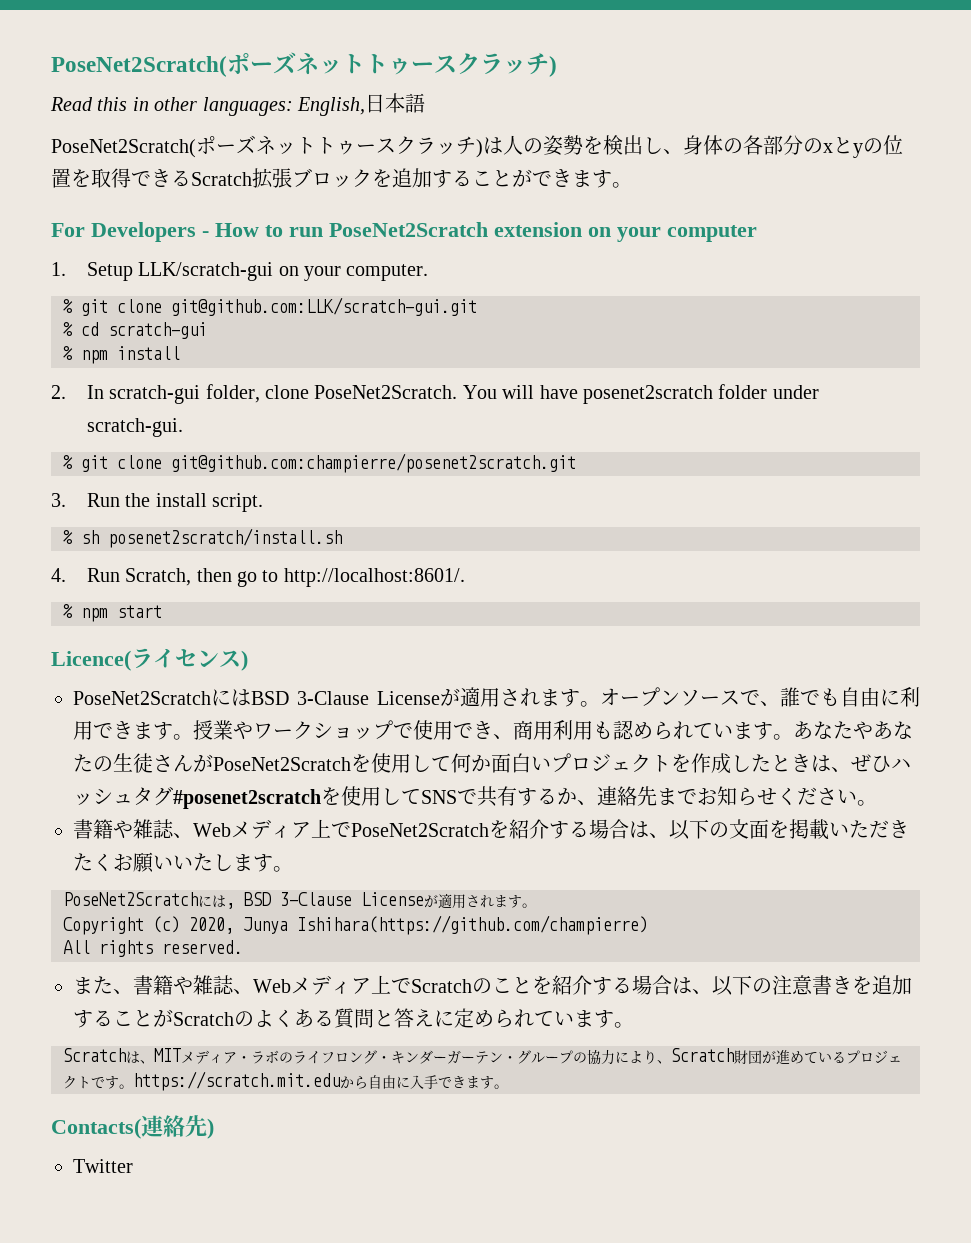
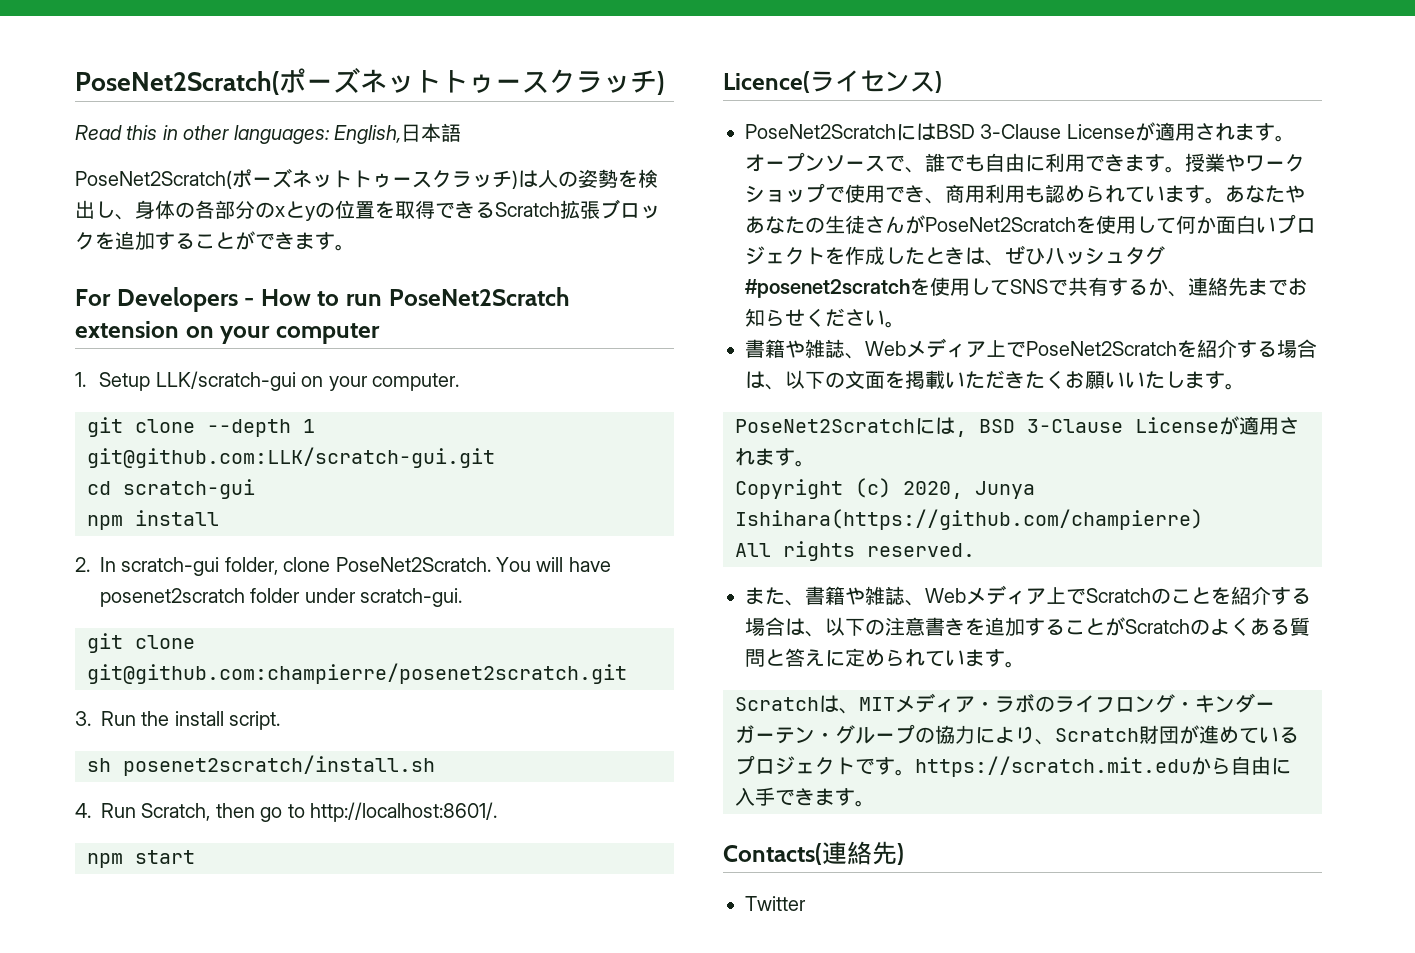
- % git clone git@github.com:LLK/scratch-gui.git
+ git clone --depth 1 git@github.com:LLK/scratch-gui.git
- % cd scratch-gui
+ cd scratch-gui
- % npm install
+ npm install
- % git clone git@github.com:champierre/posenet2scratch.git
+ git clone git@github.com:champierre/posenet2scratch.git
- % sh posenet2scratch/install.sh
+ sh posenet2scratch/install.sh
- % npm start
+ npm start

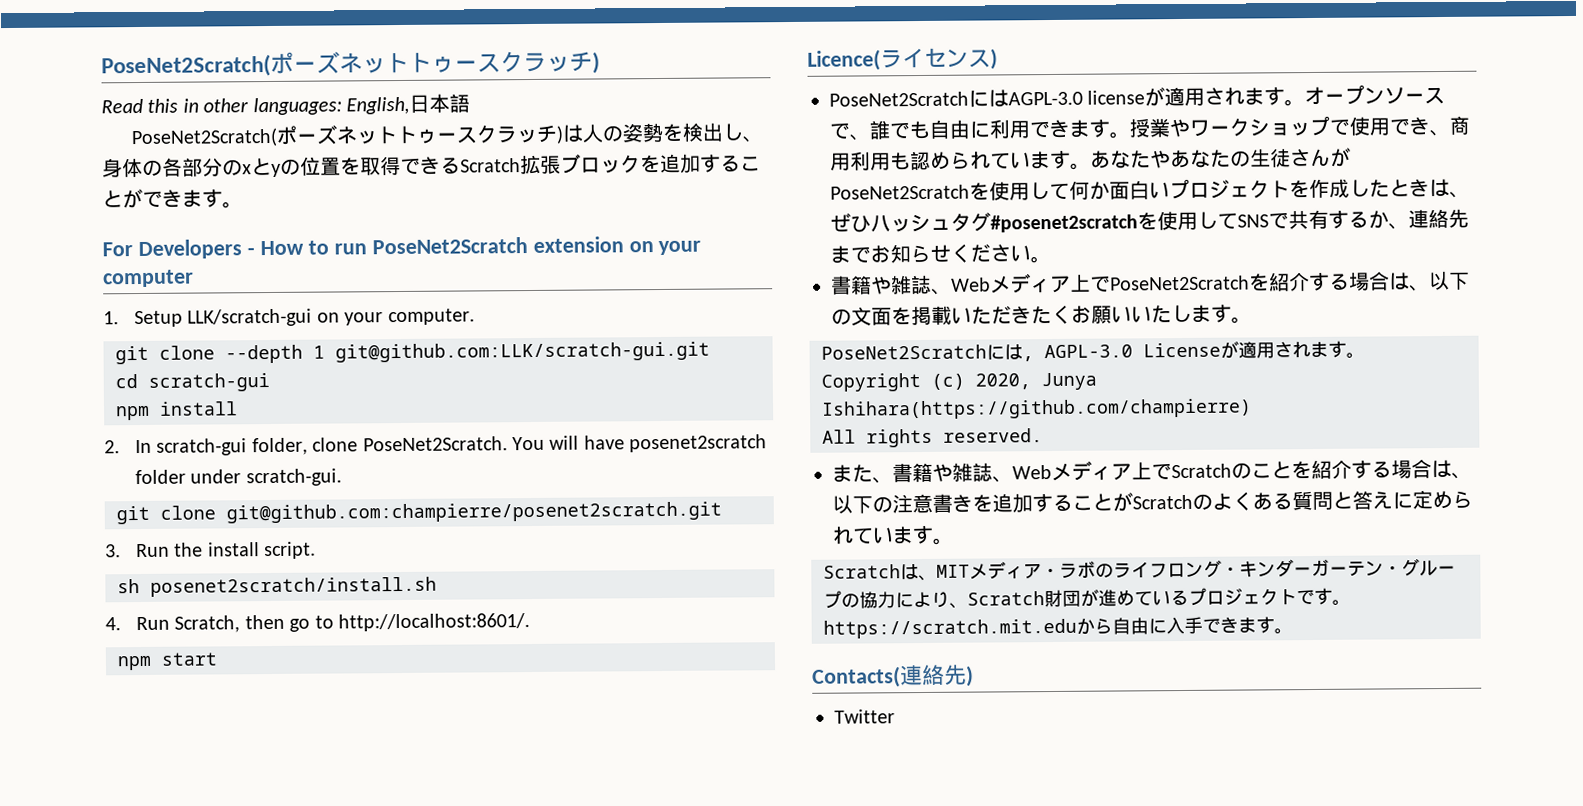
- PoseNet2ScratchにはBSD 3-Clause Licenseが適用されます。
+ PoseNet2ScratchにはAGPL-3.0 licenseが適用されます。
- PoseNet2Scratchには, BSD 3-Clause Licenseが適用されます。
+ PoseNet2Scratchには, AGPL-3.0 Licenseが適用されます。

